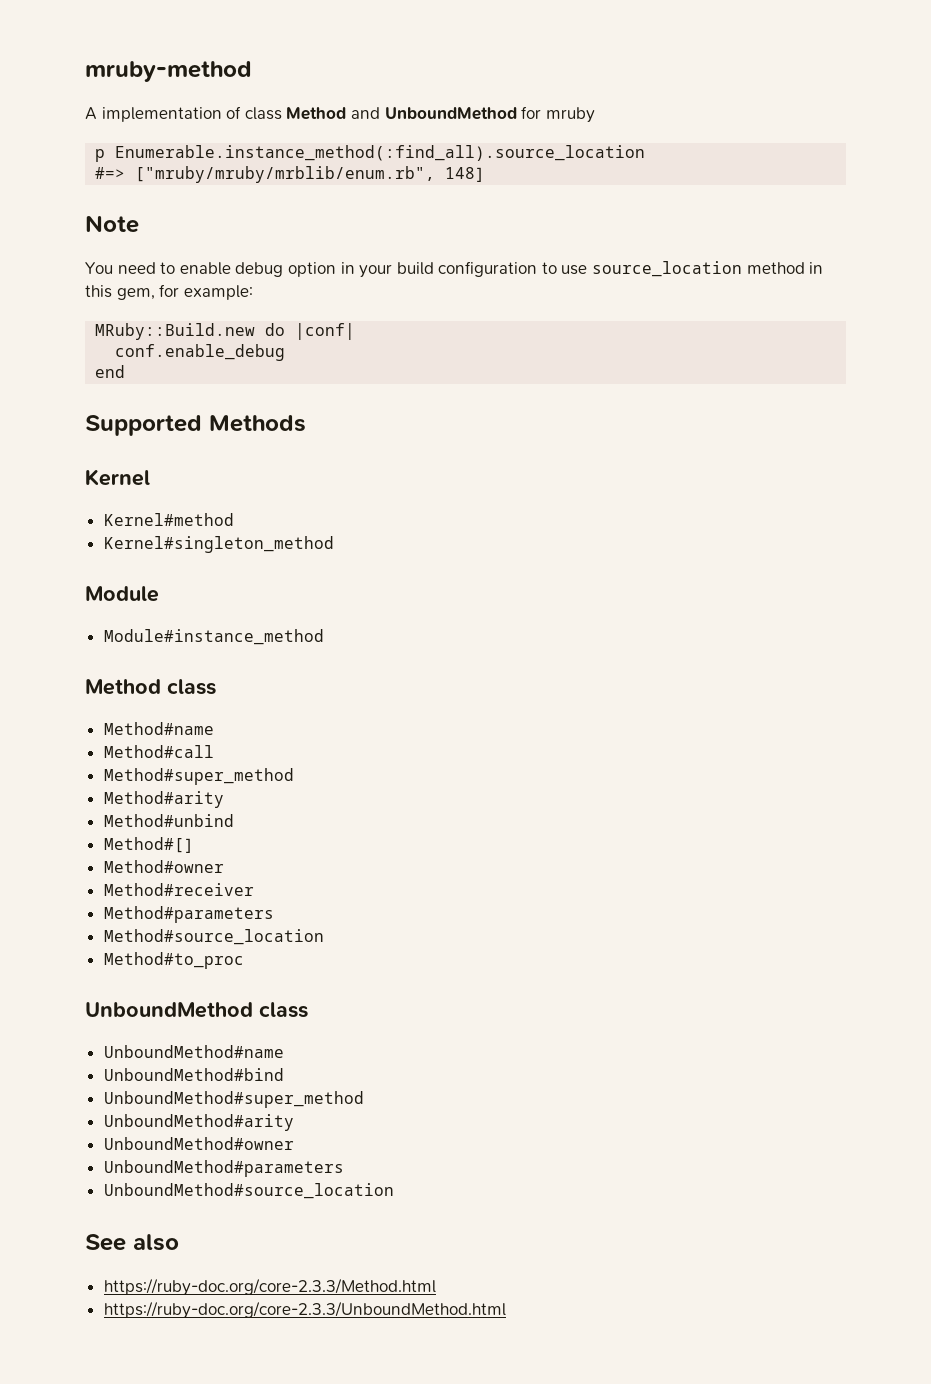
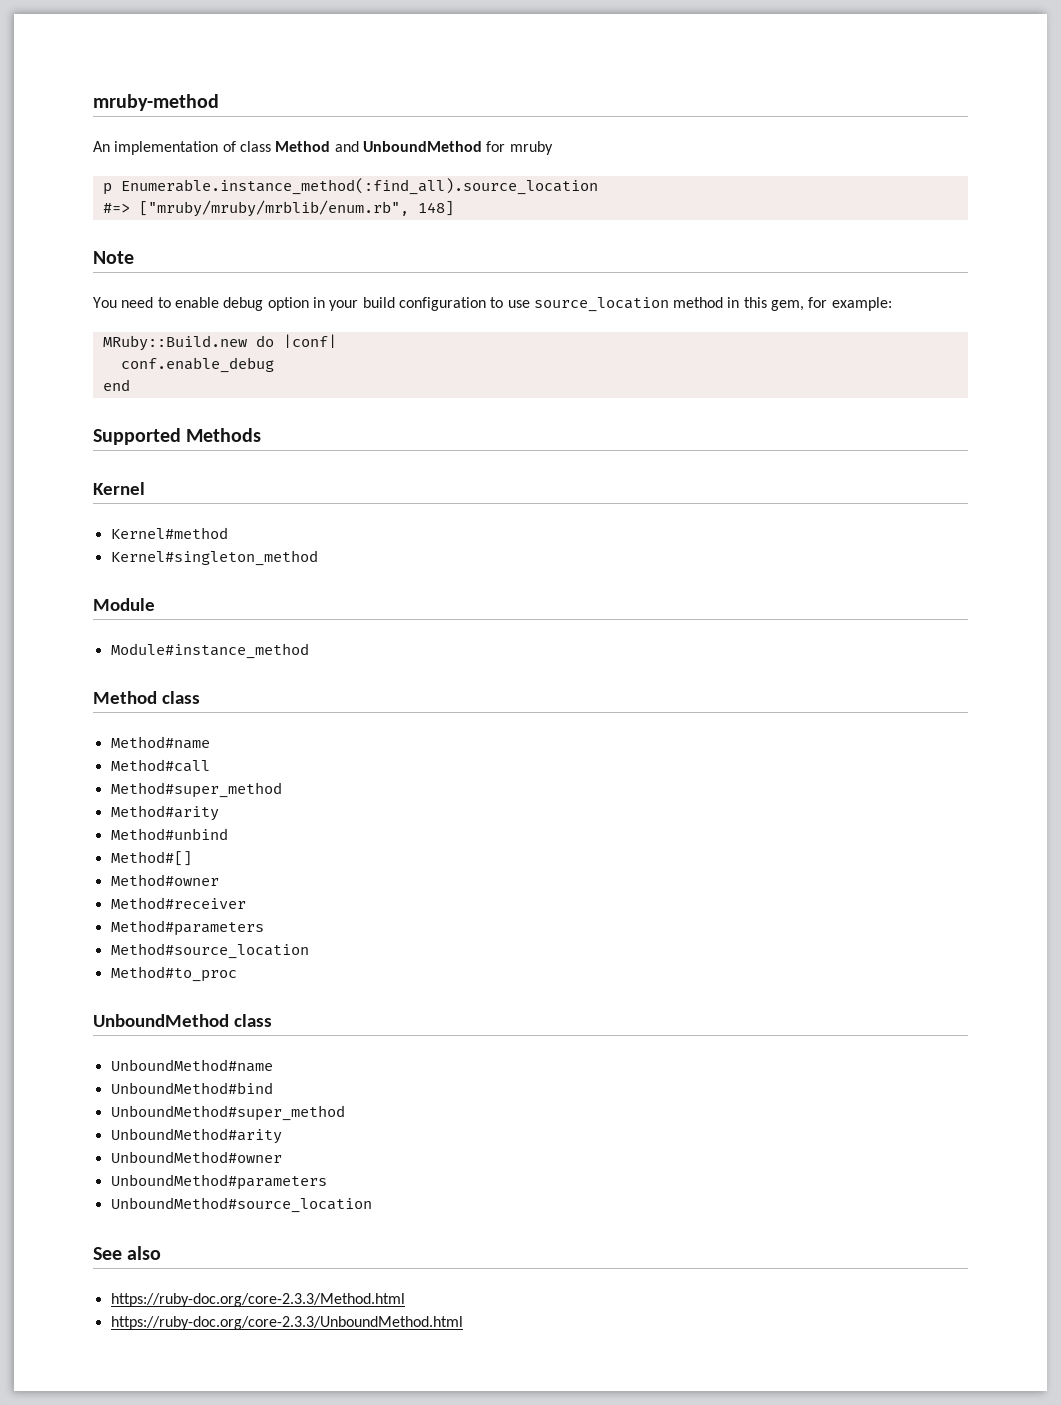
- A implementation of class Method and UnboundMethod for mruby
+ An implementation of class Method and UnboundMethod for mruby

